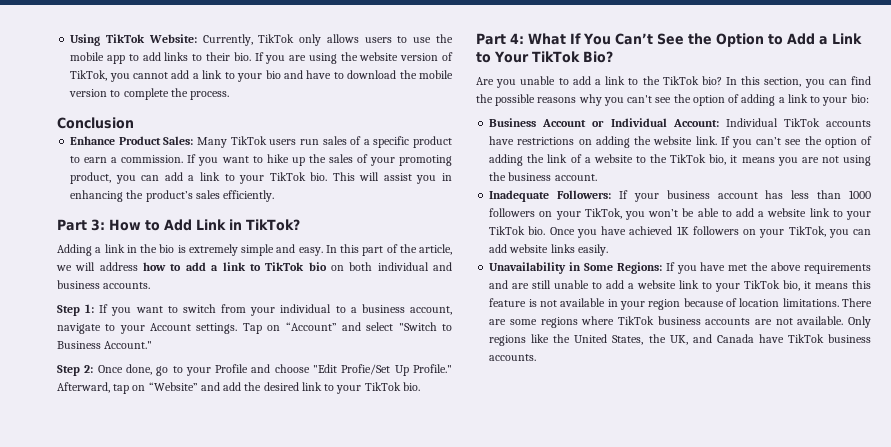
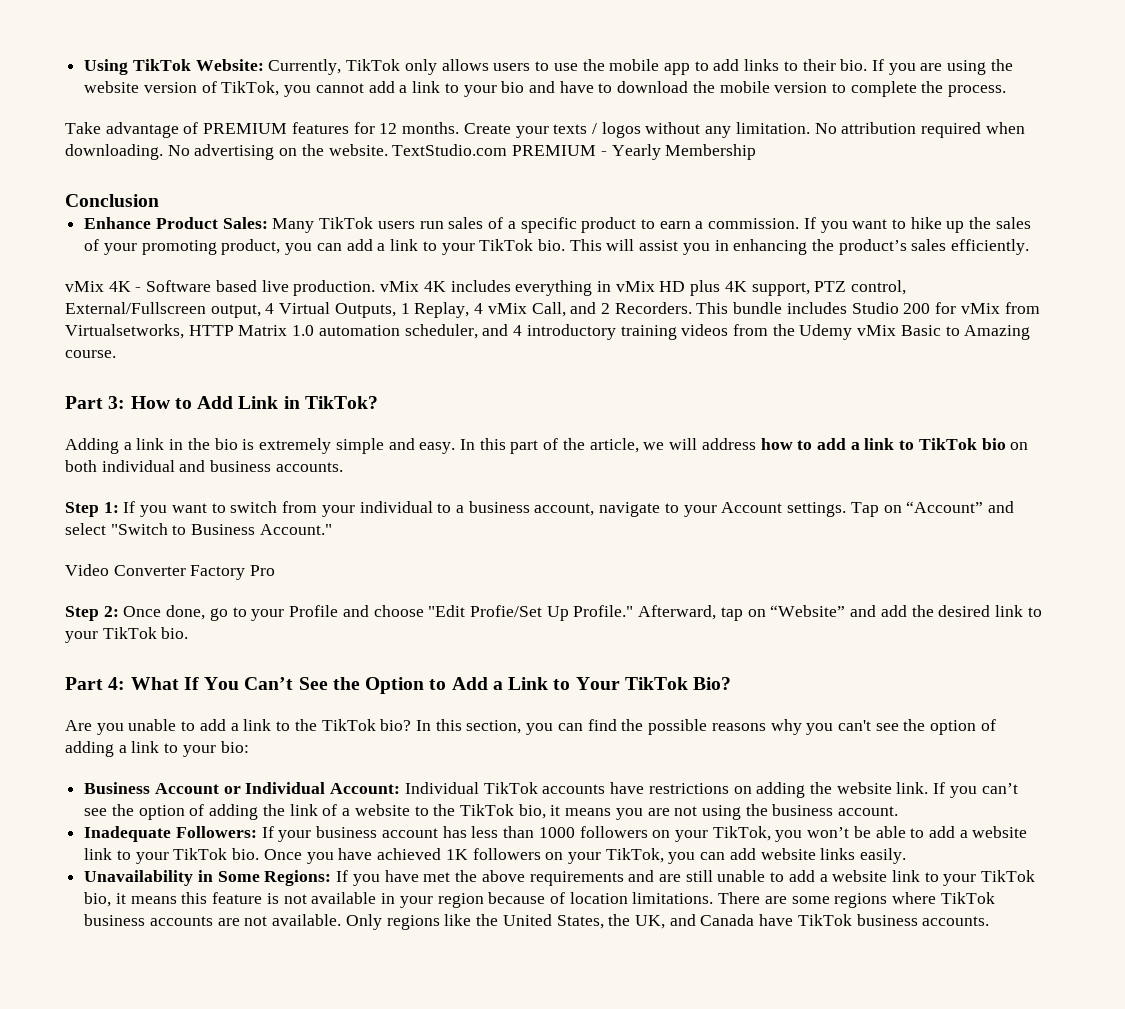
+ Take advantage of PREMIUM features for 12 months. Create your texts / logos without any limitation. No attribution required when downloading. No advertising on the website. TextStudio.com PREMIUM - Yearly Membership
+ vMix 4K - Software based live production. vMix 4K includes everything in vMix HD plus 4K support, PTZ control, External/Fullscreen output, 4 Virtual Outputs, 1 Replay, 4 vMix Call, and 2 Recorders. This bundle includes Studio 200 for vMix from Virtualsetworks, HTTP Matrix 1.0 automation scheduler, and 4 introductory training videos from the Udemy vMix Basic to Amazing course.
+ Video Converter Factory Pro

